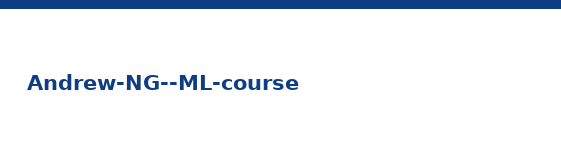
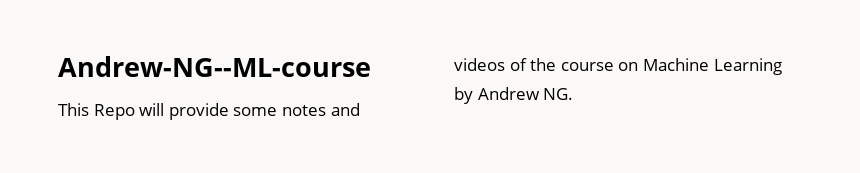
+ This Repo will provide some notes and videos of the course on Machine Learning by Andrew NG.

